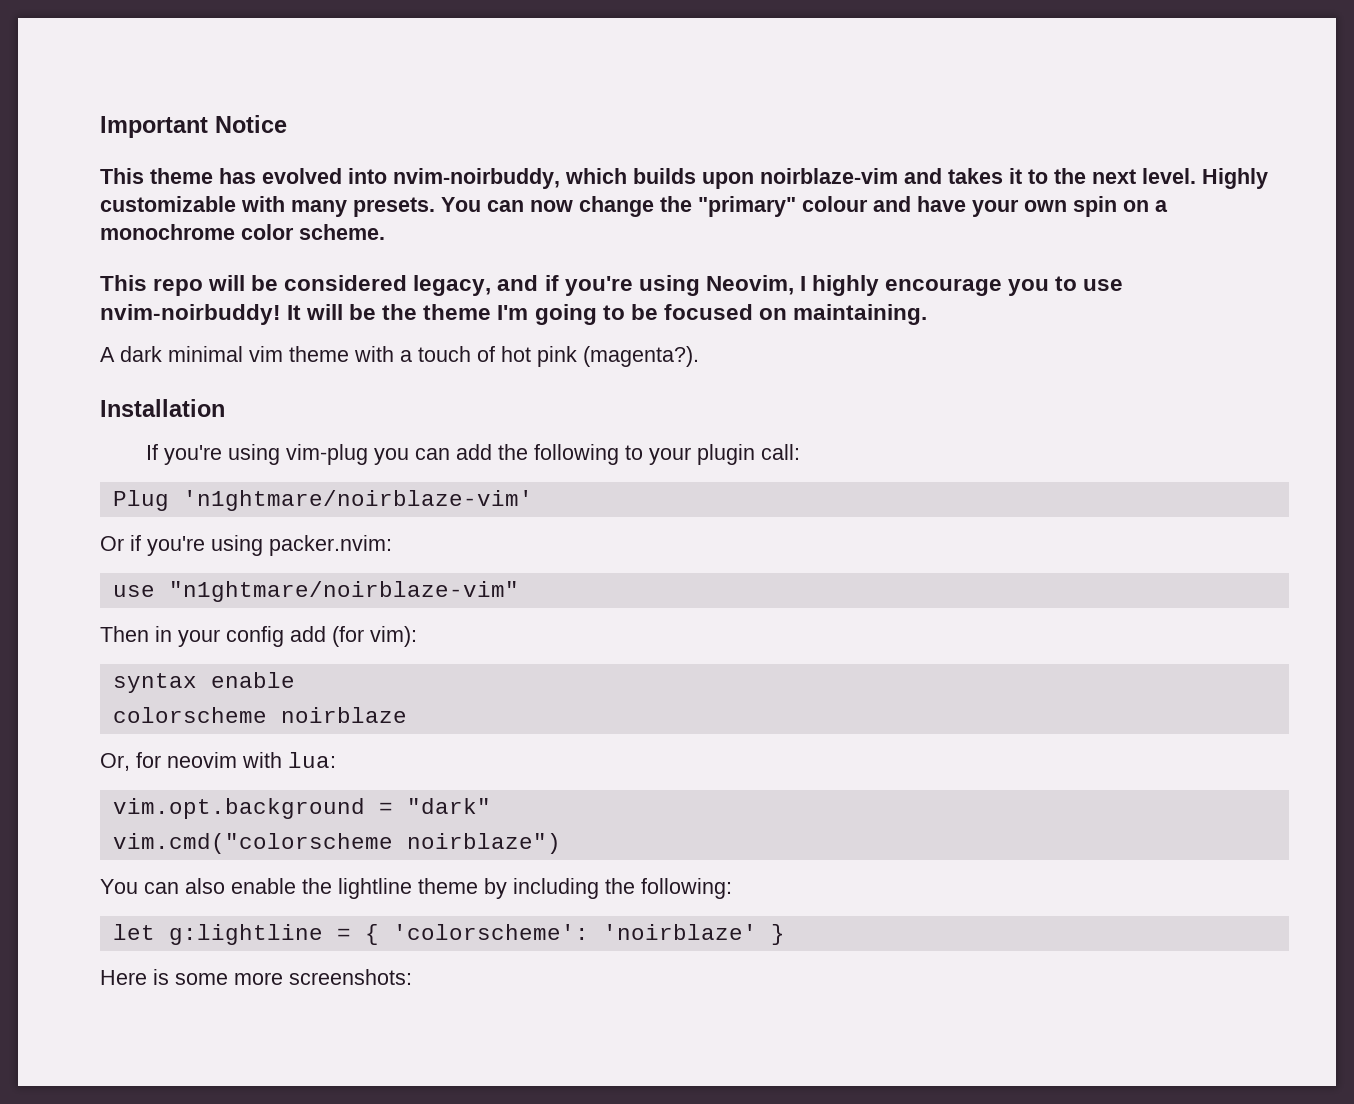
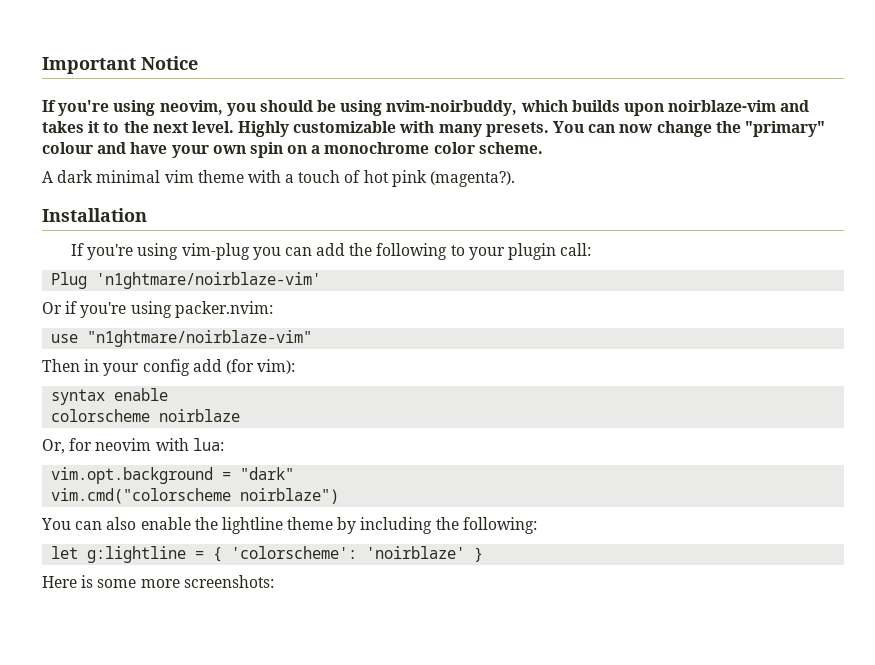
- This theme has evolved into nvim-noirbuddy, which builds upon noirblaze-vim and takes it to the next level.
+ If you're using neovim, you should be using nvim-noirbuddy, which builds upon noirblaze-vim and takes it to the next level.
- This repo will be considered legacy, and if you're using Neovim, I highly encourage you to use nvim-noirbuddy! It will be the theme I'm going to be focused on maintaining.

